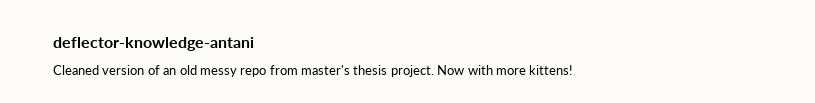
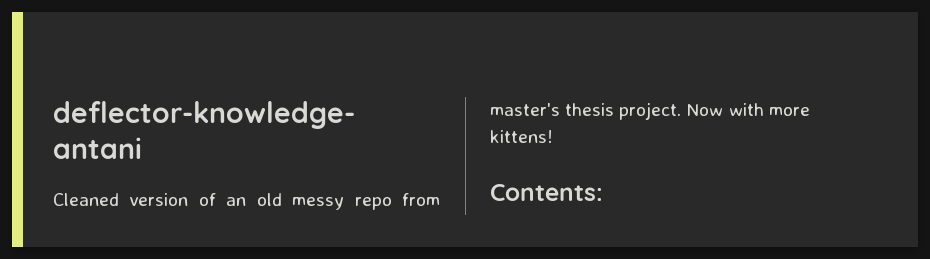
+ Contents:

